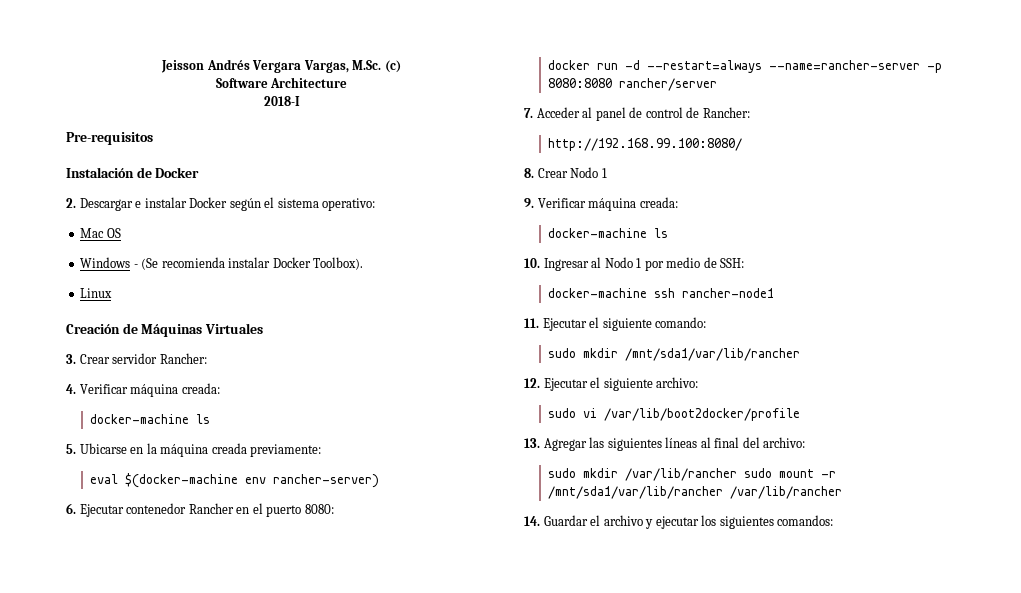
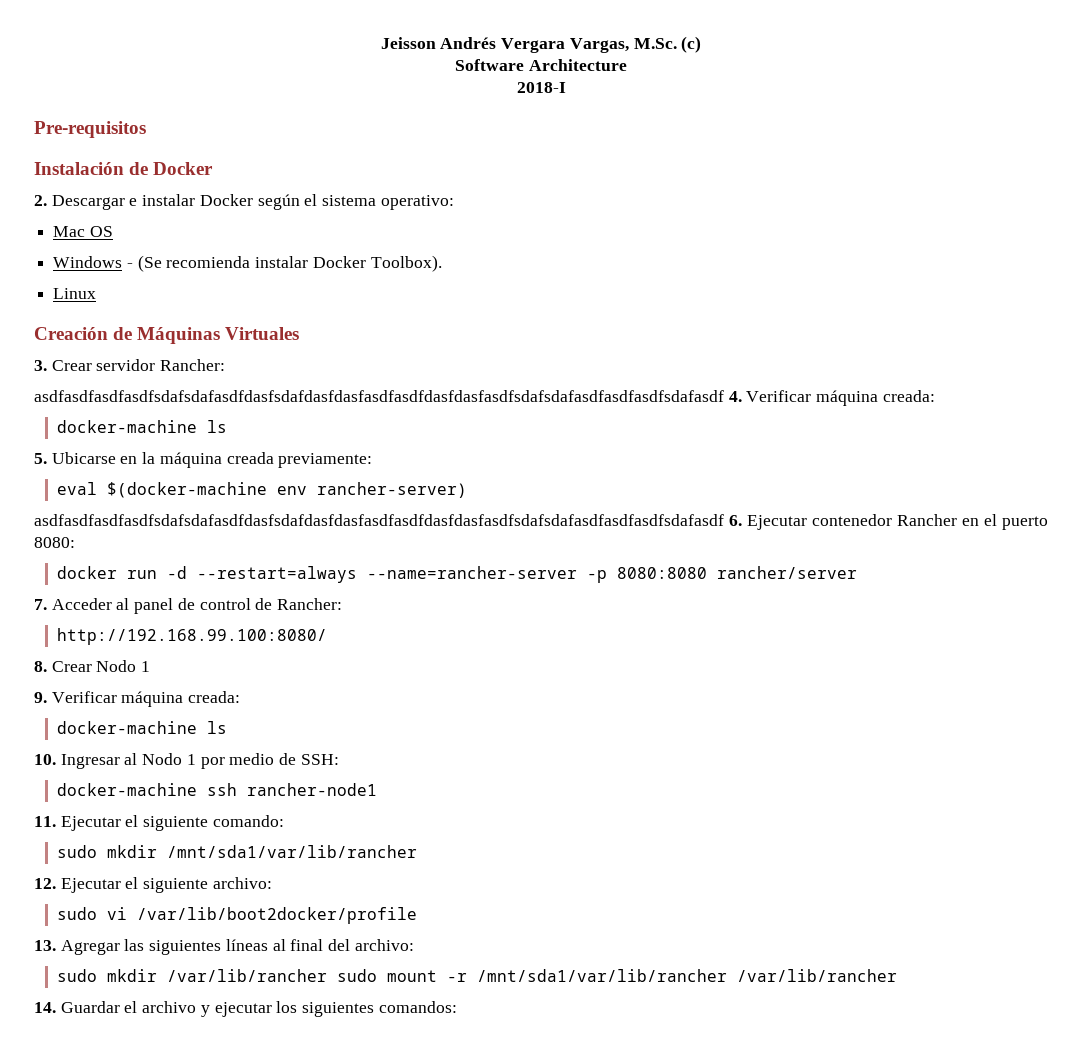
- 4. Verificar máquina creada:
+ asdfasdfasdfasdfsdafsdafasdfdasfsdafdasfdasfasdfasdfdasfdasfasdfsdafsdafasdfasdfasdfsdafasdf 4. Verificar máquina creada:
- 6. Ejecutar contenedor Rancher en el puerto 8080:
+ asdfasdfasdfasdfsdafsdafasdfdasfsdafdasfdasfasdfasdfdasfdasfasdfsdafsdafasdfasdfasdfsdafasdf 6. Ejecutar contenedor Rancher en el puerto 8080:

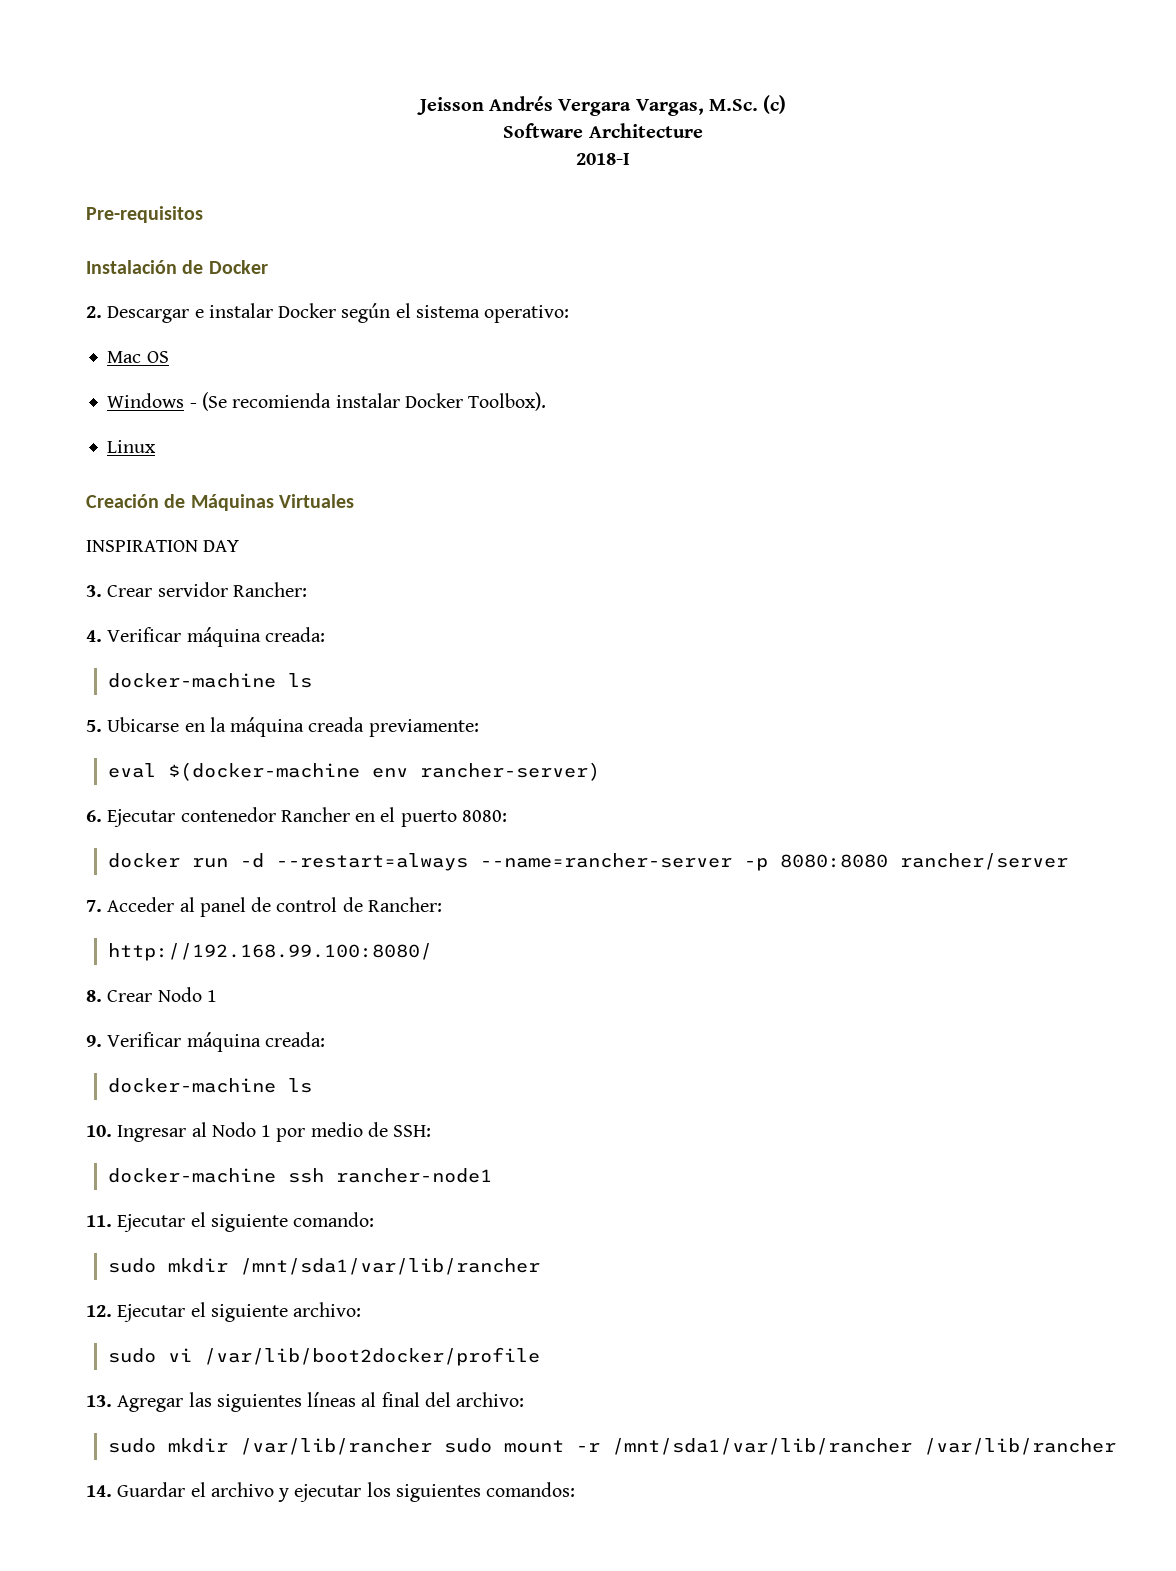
+ INSPIRATION DAY
- asdfasdfasdfasdfsdafsdafasdfdasfsdafdasfdasfasdfasdfdasfdasfasdfsdafsdafasdfasdfasdfsdafasdf 4. Verificar máquina creada:
+ 4. Verificar máquina creada:
- asdfasdfasdfasdfsdafsdafasdfdasfsdafdasfdasfasdfasdfdasfdasfasdfsdafsdafasdfasdfasdfsdafasdf 6. Ejecutar contenedor Rancher en el puerto 8080:
+ 6. Ejecutar contenedor Rancher en el puerto 8080:

